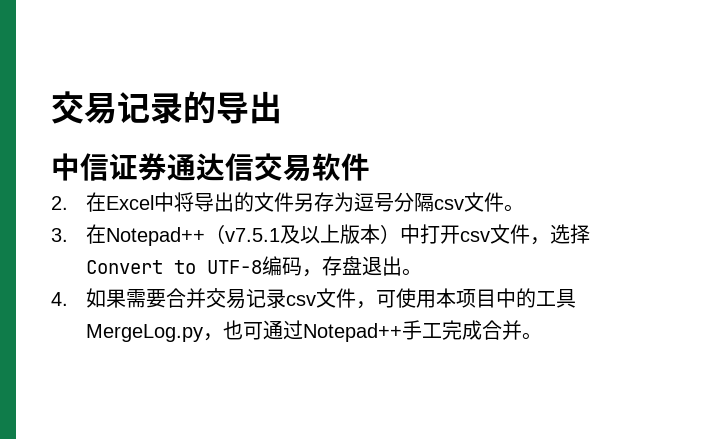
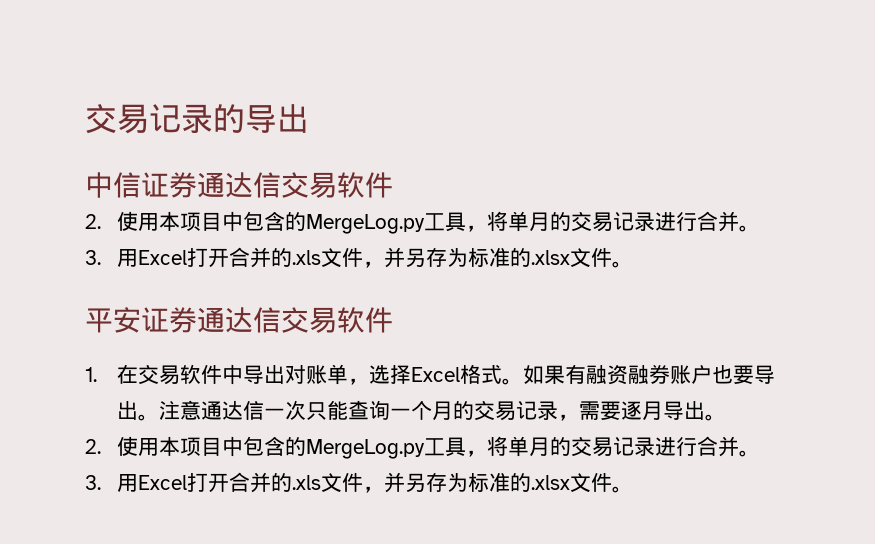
  中信证券通达信交易软件
- 2.在Excel中将导出的文件另存为逗号分隔csv文件。
- 3.在Notepad++（v7.5.1及以上版本）中打开csv文件，选择Convert to UTF-8编码，存盘退出。
- 4.如果需要合并交易记录csv文件，可使用本项目中的工具MergeLog.py，也可通过Notepad++手工完成合并。
+ 2.使用本项目中包含的MergeLog.py工具，将单月的交易记录进行合并。
+ 3.用Excel打开合并的.xls文件，并另存为标准的.xlsx文件。
+ 平安证券通达信交易软件
+ 1.在交易软件中导出对账单，选择Excel格式。如果有融资融券账户也要导出。注意通达信一次只能查询一个月的交易记录，需要逐月导出。
+ 2.使用本项目中包含的MergeLog.py工具，将单月的交易记录进行合并。
+ 3.用Excel打开合并的.xls文件，并另存为标准的.xlsx文件。

